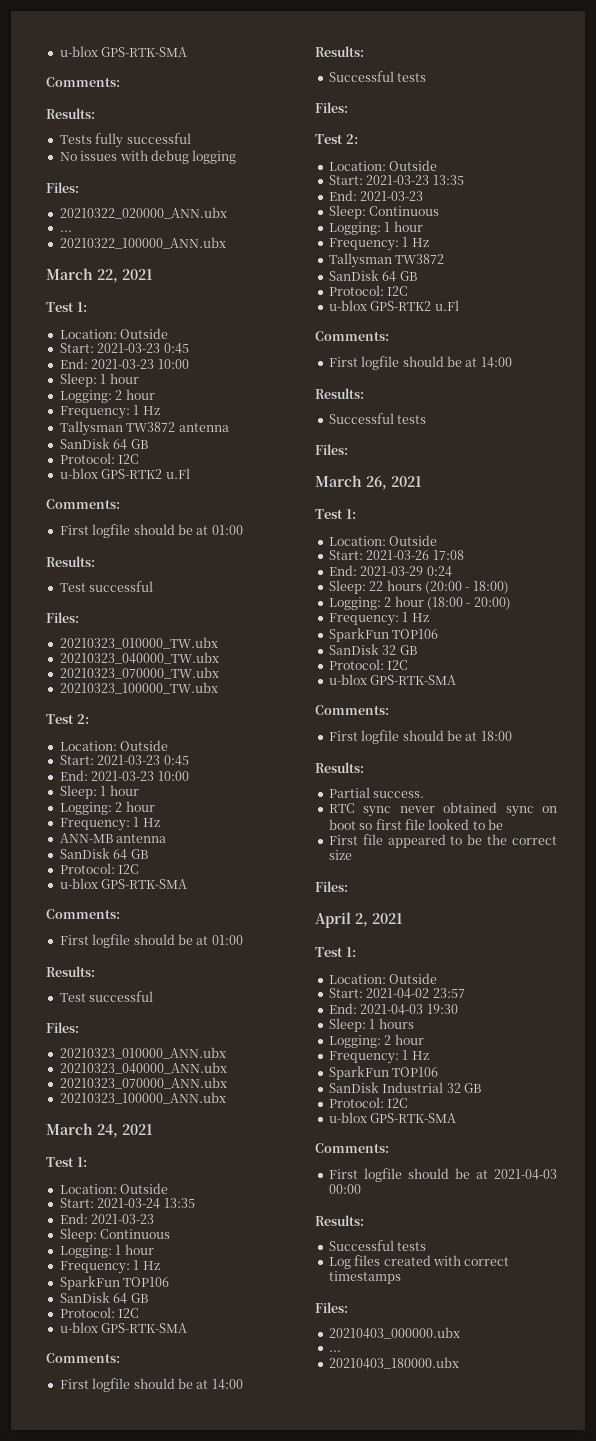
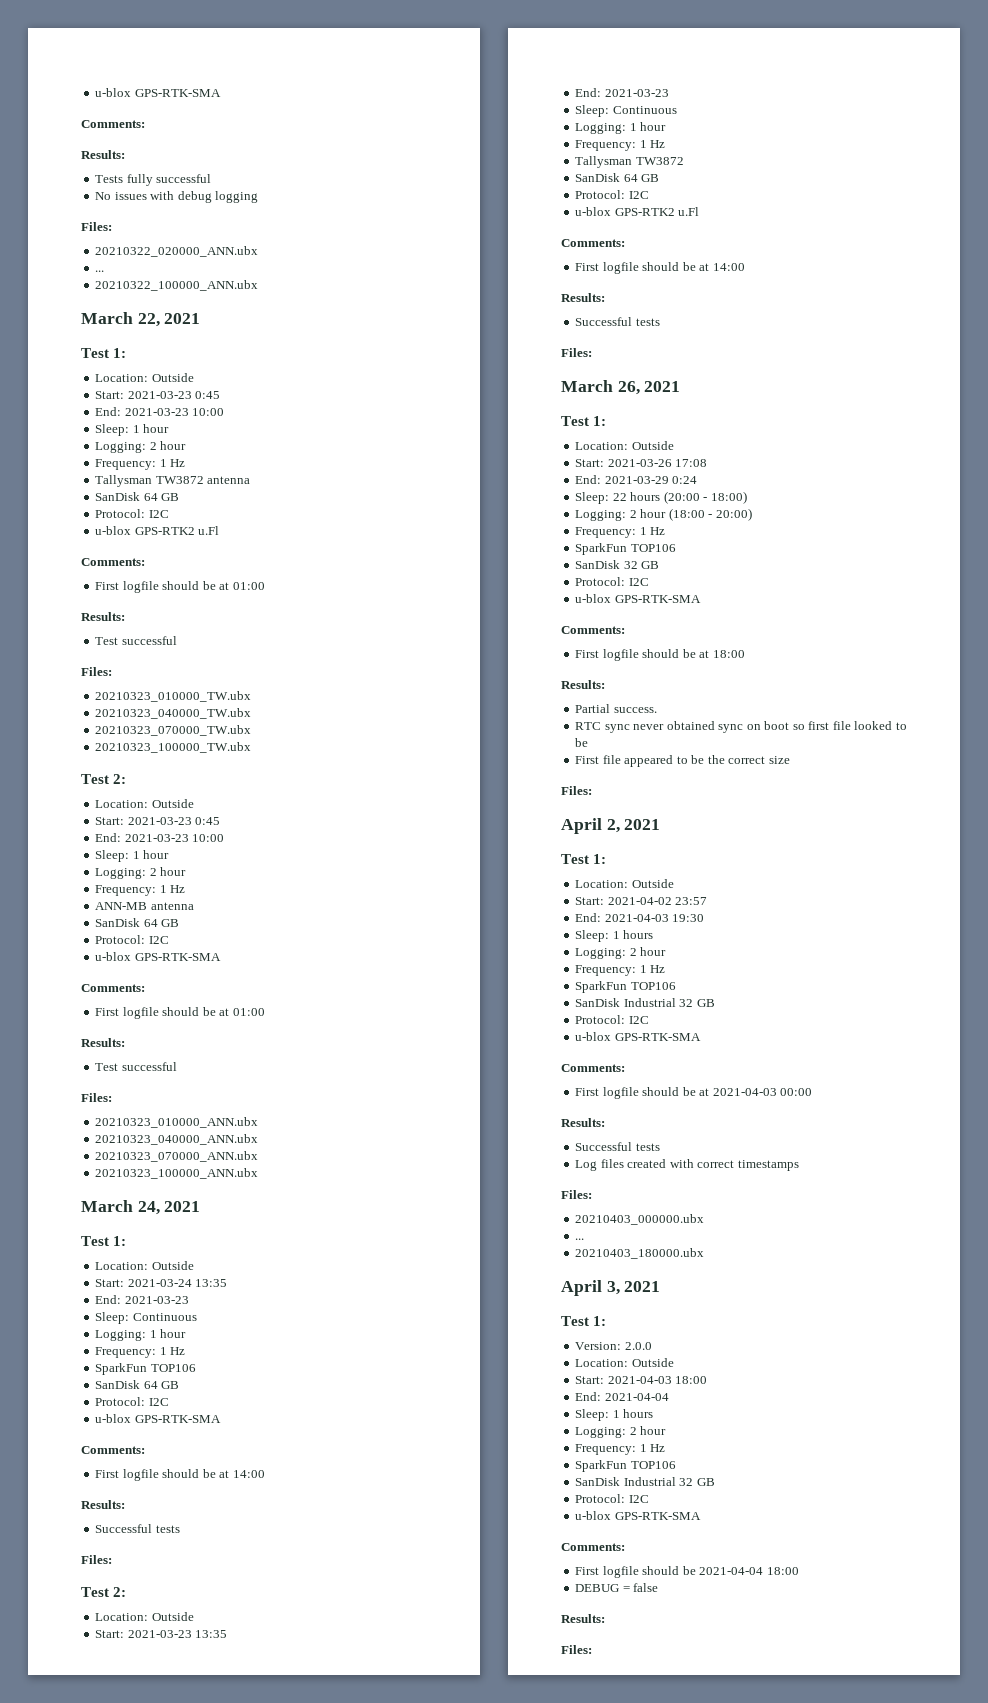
+ April 3, 2021
+ Test 1:
+ Version: 2.0.0
+ Location: Outside
+ Start: 2021-04-03 18:00
+ End: 2021-04-04
+ Sleep: 1 hours
+ Logging: 2 hour
+ Frequency: 1 Hz
+ SparkFun TOP106
+ SanDisk Industrial 32 GB
+ Protocol: I2C
+ u-blox GPS-RTK-SMA
+ Comments:
+ First logfile should be 2021-04-04 18:00
+ DEBUG = false
+ Results:
+ Files:

